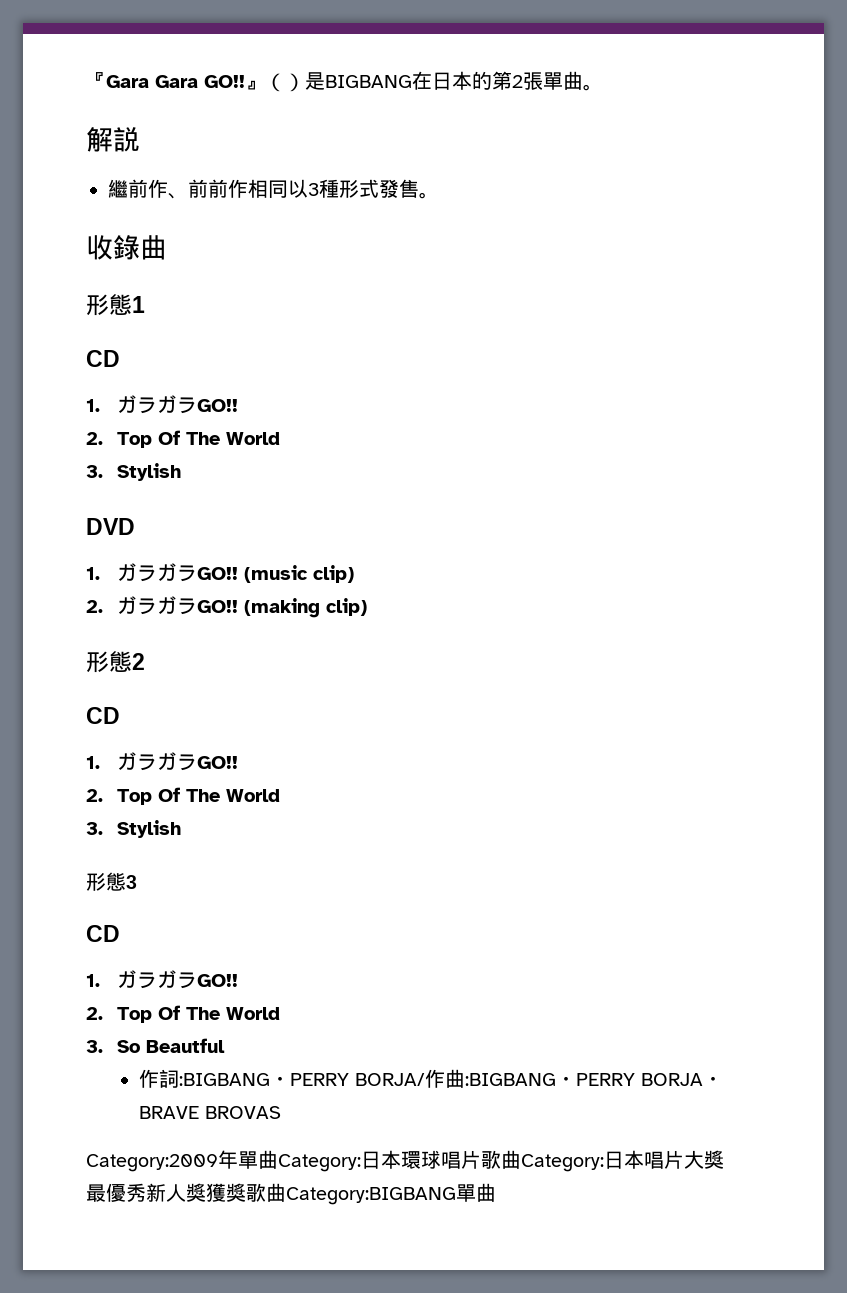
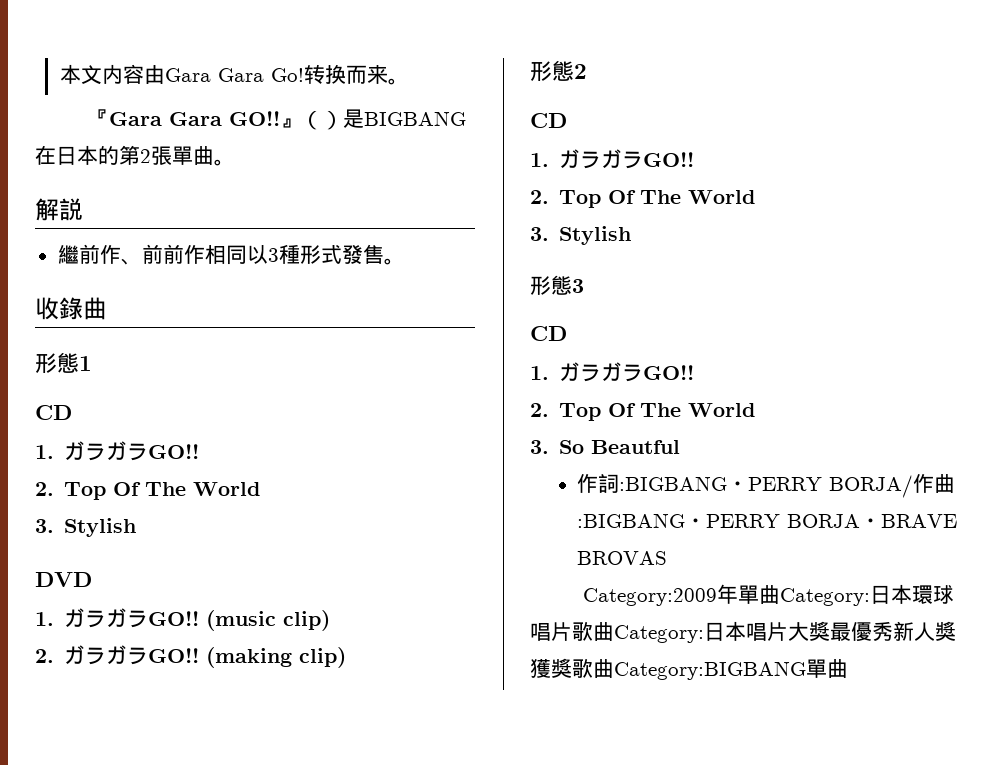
+ 本文内容由Gara Gara Go!转换而来。

